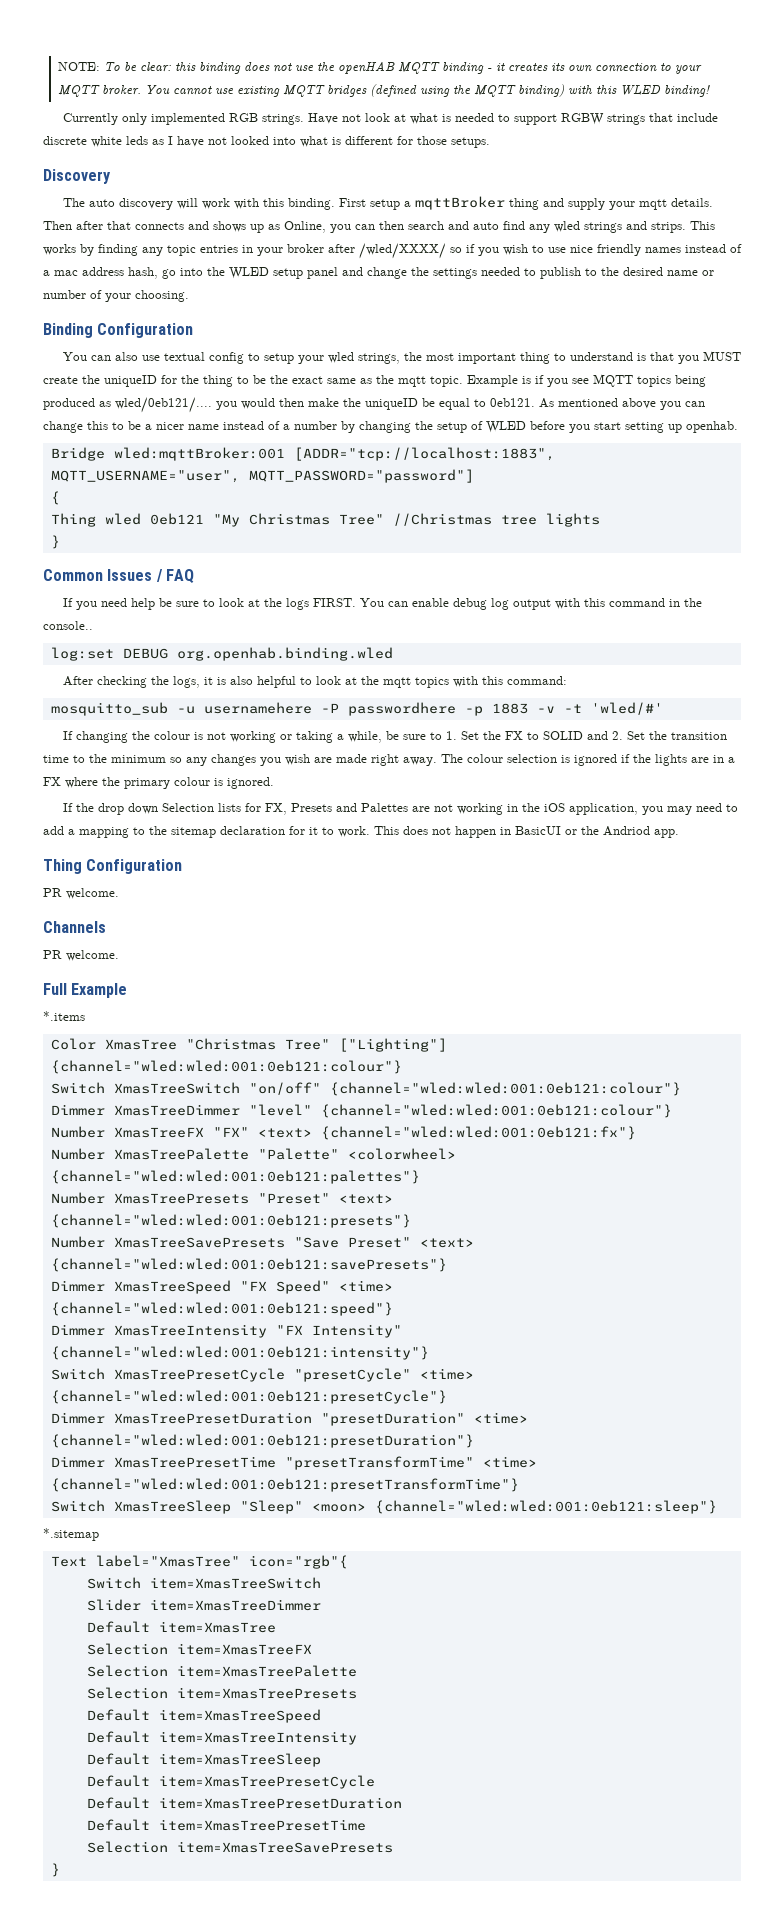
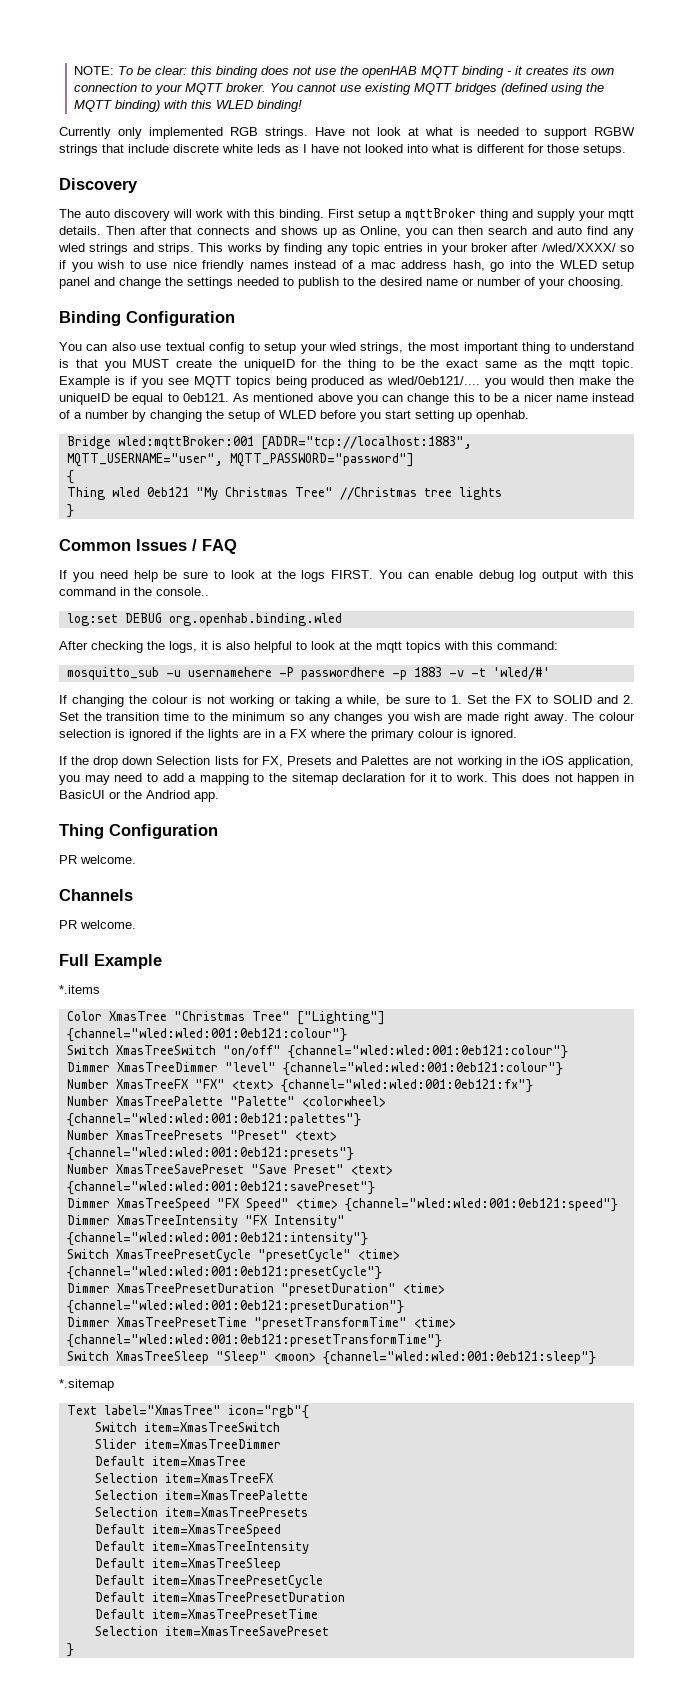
- Number XmasTreeSavePresets "Save Preset" <text> {channel="wled:wled:001:0eb121:savePresets"}
+ Number XmasTreeSavePreset "Save Preset" <text> {channel="wled:wled:001:0eb121:savePreset"}
- Selection item=XmasTreeSavePresets
+ Selection item=XmasTreeSavePreset

